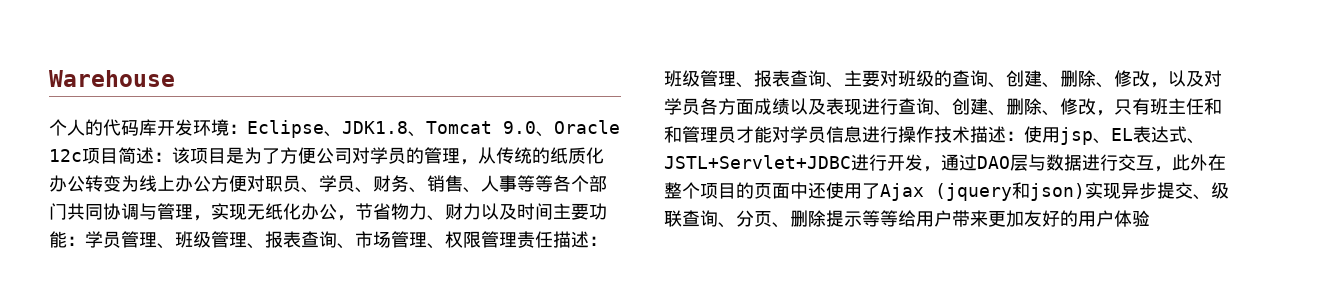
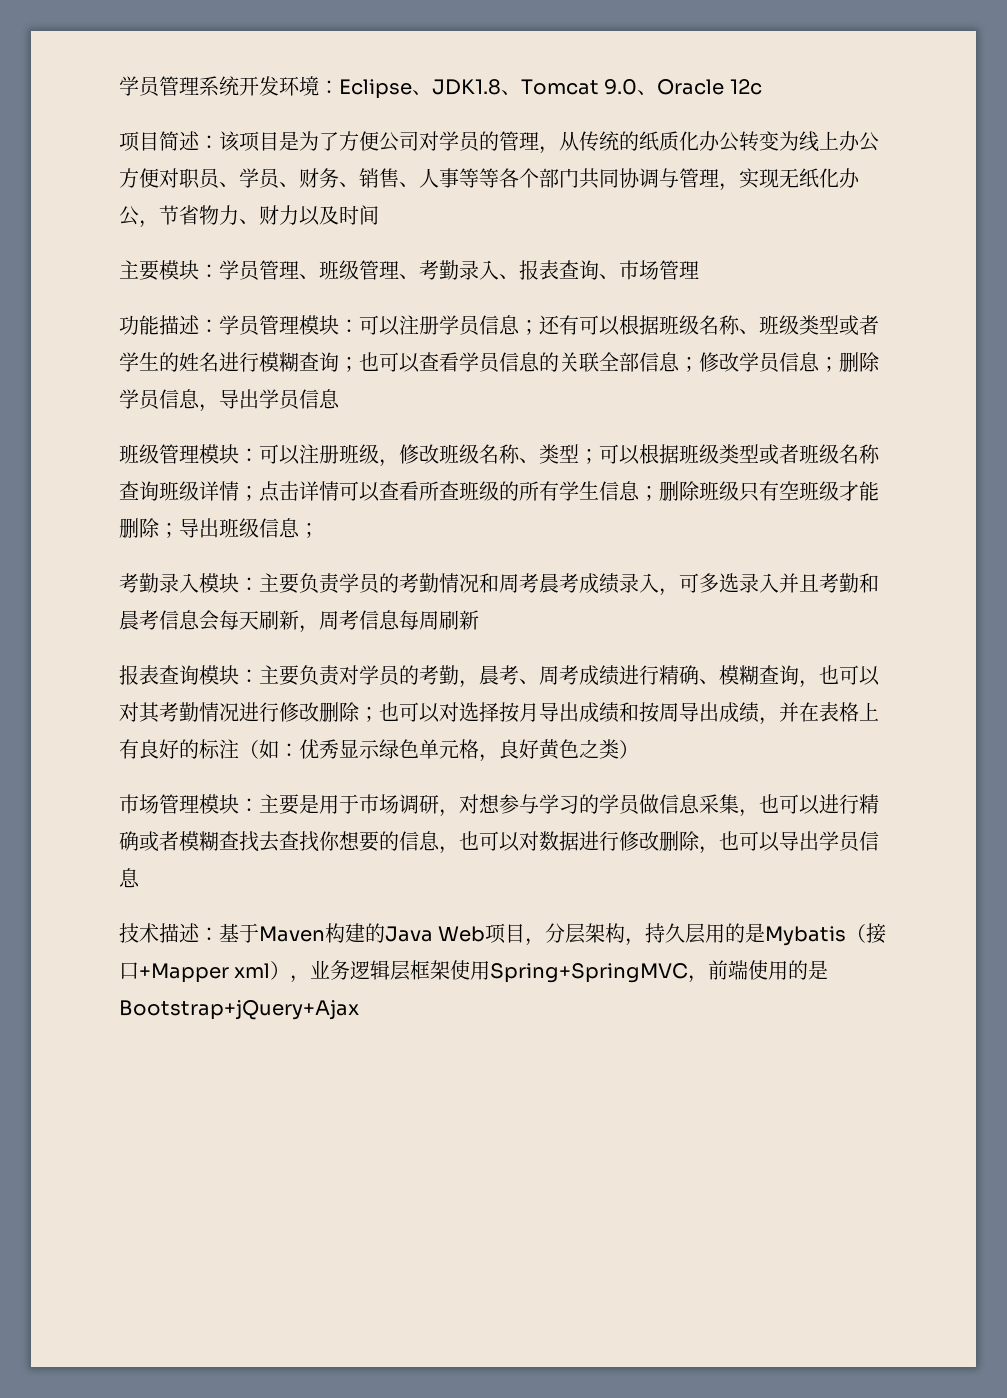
- Warehouse
- 个人的代码库开发环境：
+ 学员管理系统开发环境：
- Eclipse、JDK1.8、Tomcat 9.0、Oracle 12c项目简述：
+ Eclipse、JDK1.8、Tomcat 9.0、Oracle 12c
+ 项目简述：
- 该项目是为了方便公司对学员的管理，从传统的纸质化办公转变为线上办公方便对职员、学员、财务、销售、人事等等各个部门共同协调与管理，实现无纸化办公，节省物力、财力以及时间主要功能：
+ 该项目是为了方便公司对学员的管理，从传统的纸质化办公转变为线上办公方便对职员、学员、财务、销售、人事等等各个部门共同协调与管理，实现无纸化办公，节省物力、财力以及时间
+ 主要模块：
- 学员管理、班级管理、报表查询、市场管理、权限管理责任描述：班级管理、报表查询、主要对班级的查询、创建、删除、修改，以及对学员各方面成绩以及表现进行查询、创建、删除、修改，只有班主任和和管理员才能对学员信息进行操作技术描述：
+ 学员管理、班级管理、考勤录入、报表查询、市场管理
+ 功能描述：学员管理模块：可以注册学员信息；还有可以根据班级名称、班级类型或者学生的姓名进行模糊查询；也可以查看学员信息的关联全部信息；修改学员信息；删除学员信息，导出学员信息
+ 班级管理模块：可以注册班级，修改班级名称、类型；可以根据班级类型或者班级名称查询班级详情；点击详情可以查看所查班级的所有学生信息；删除班级只有空班级才能删除；导出班级信息；
+ 考勤录入模块：主要负责学员的考勤情况和周考晨考成绩录入，可多选录入并且考勤和晨考信息会每天刷新，周考信息每周刷新
+ 报表查询模块：主要负责对学员的考勤，晨考、周考成绩进行精确、模糊查询，也可以对其考勤情况进行修改删除；也可以对选择按月导出成绩和按周导出成绩，并在表格上有良好的标注（如：优秀显示绿色单元格，良好黄色之类）
+ 市场管理模块：主要是用于市场调研，对想参与学习的学员做信息采集，也可以进行精确或者模糊查找去查找你想要的信息，也可以对数据进行修改删除，也可以导出学员信息
+ 技术描述：
- 使用jsp、EL表达式、JSTL+Servlet+JDBC进行开发，通过DAO层与数据进行交互，此外在整个项目的页面中还使用了Ajax (jquery和json)实现异步提交、级联查询、分页、删除提示等等给用户带来更加友好的用户体验
+ 基于Maven构建的Java Web项目，分层架构，持久层用的是Mybatis（接口+Mapper xml），业务逻辑层框架使用Spring+SpringMVC，前端使用的是Bootstrap+jQuery+Ajax

